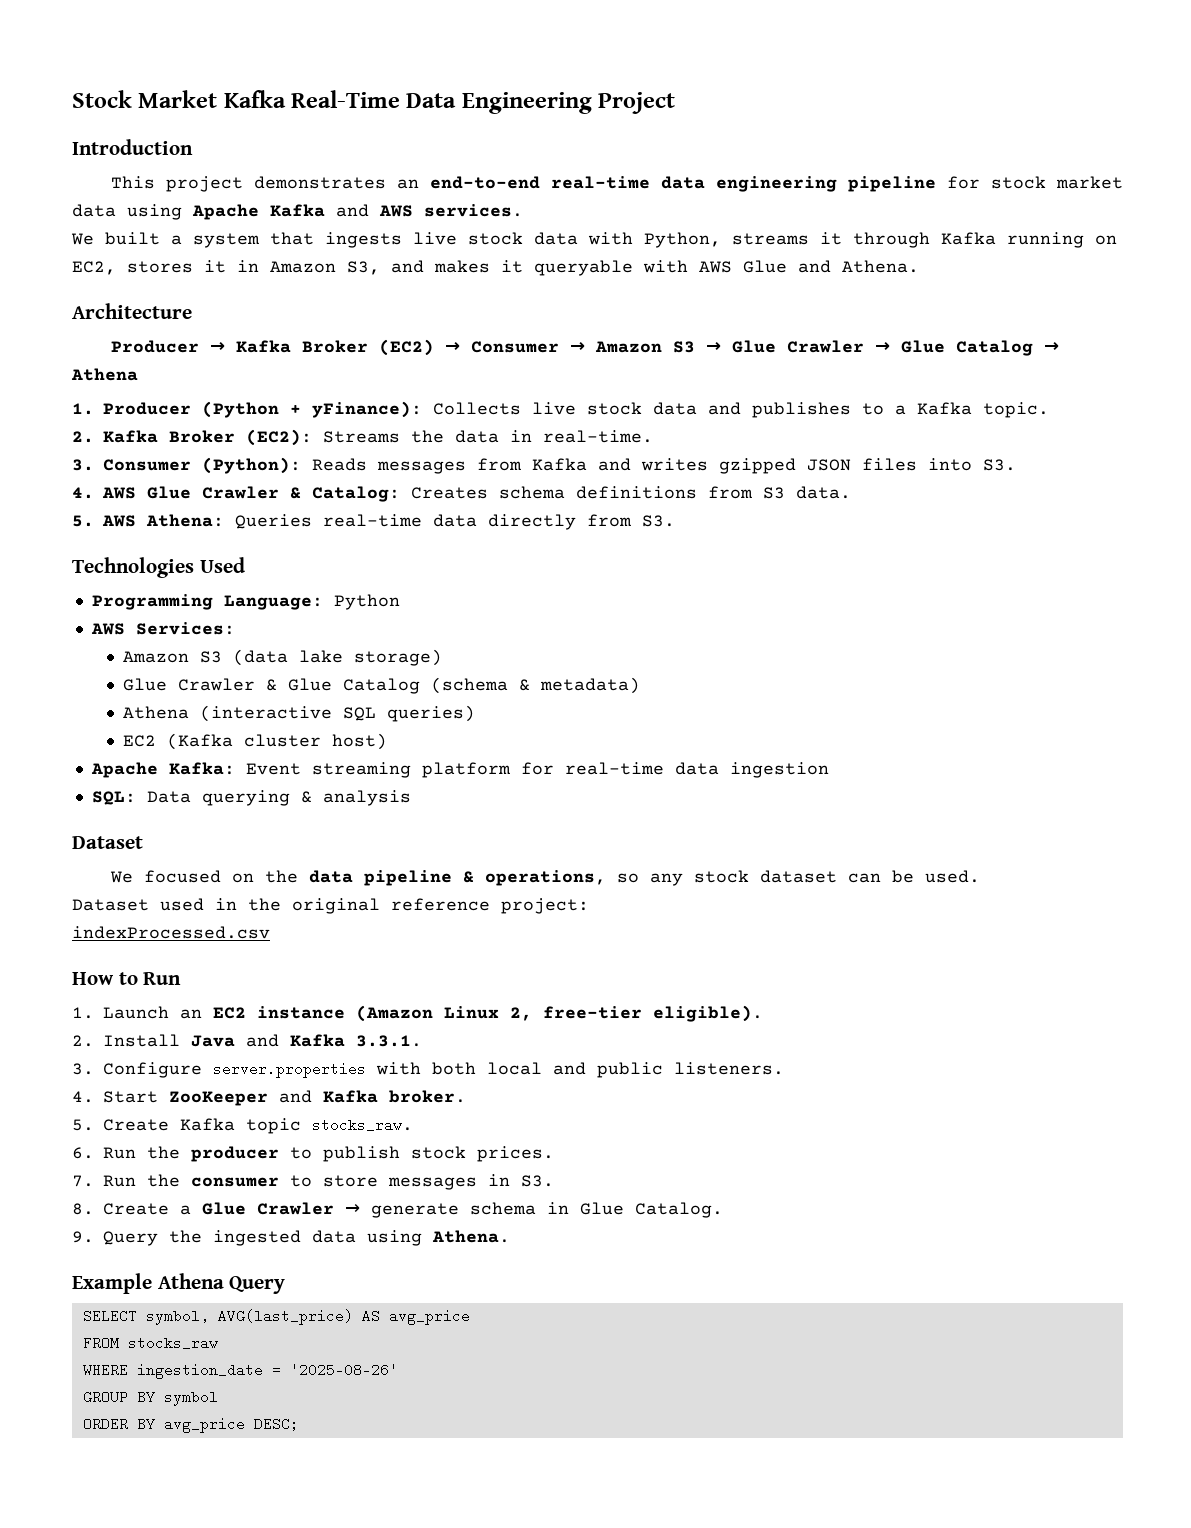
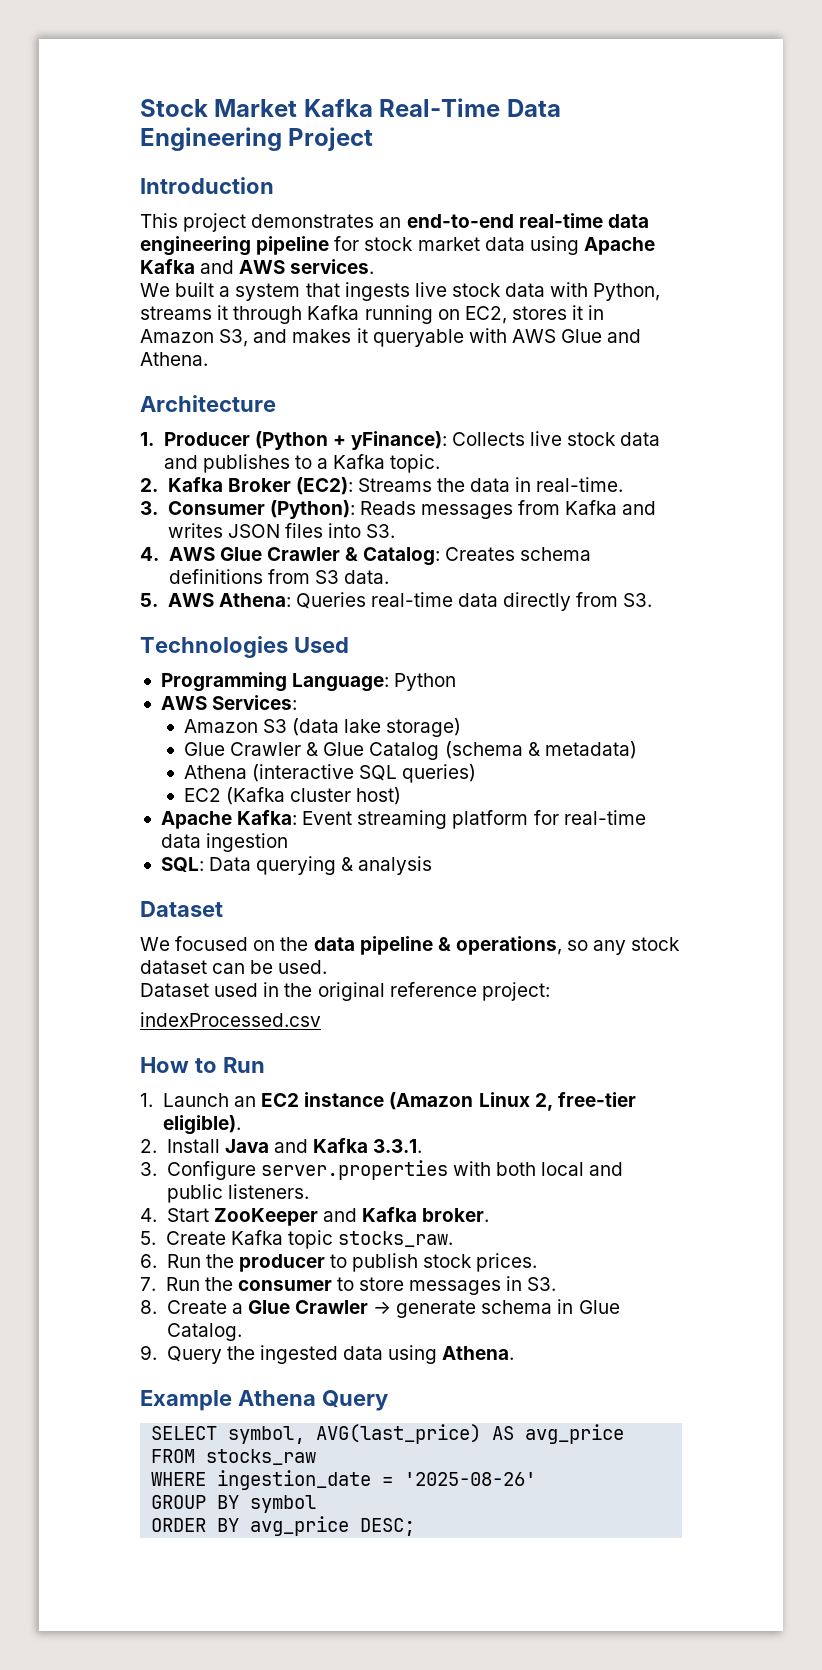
- Producer → Kafka Broker (EC2) → Consumer → Amazon S3 → Glue Crawler → Glue Catalog → Athena
- 3. Consumer (Python): Reads messages from Kafka and writes gzipped JSON files into S3.
+ 3. Consumer (Python): Reads messages from Kafka and writes JSON files into S3.

